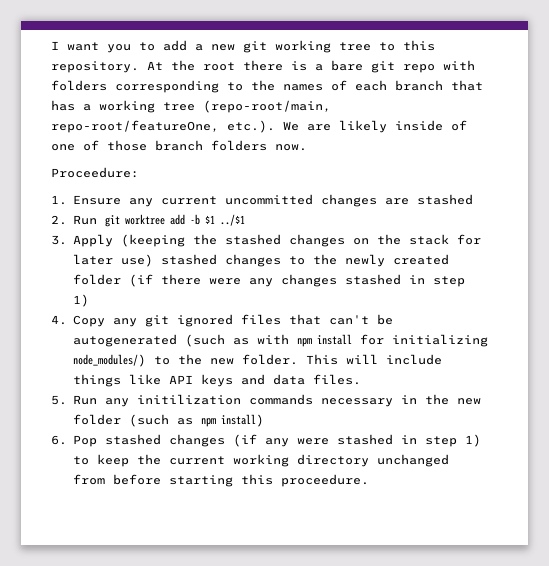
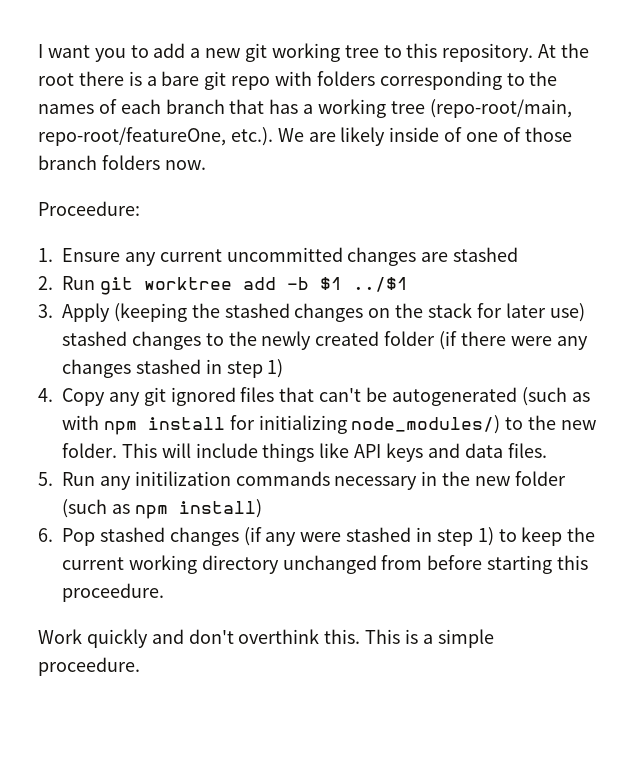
+ Work quickly and don't overthink this. This is a simple proceedure.

